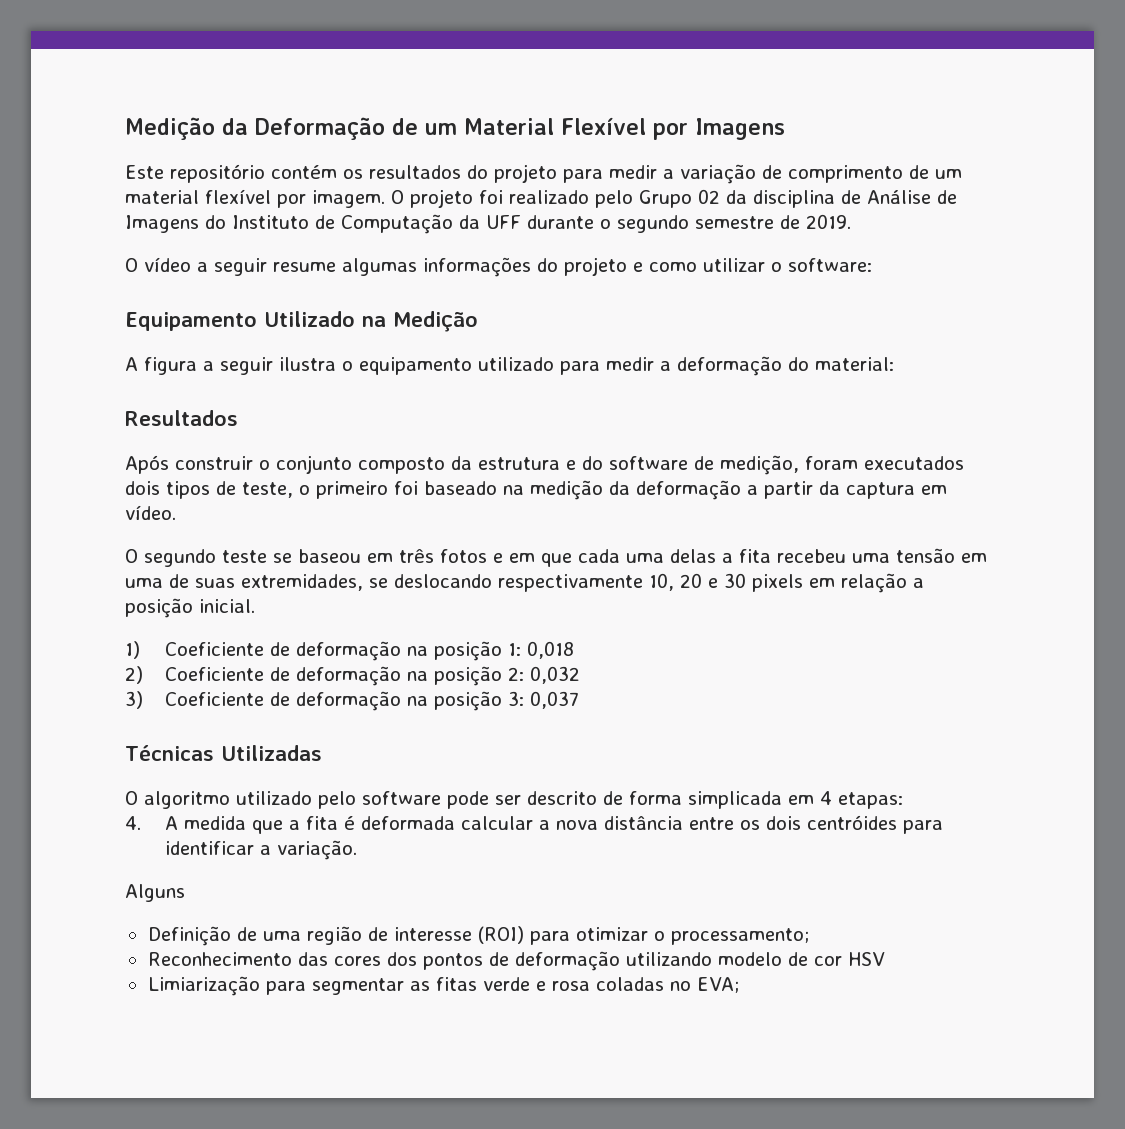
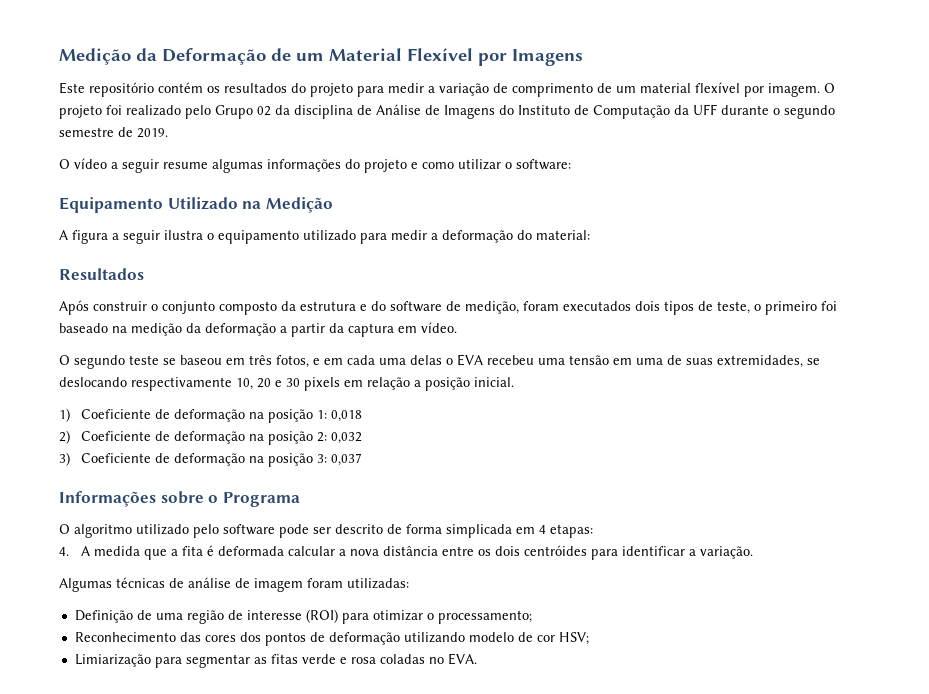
- O segundo teste se baseou em três fotos e em que cada uma delas a fita recebeu uma tensão em uma de suas extremidades, se deslocando respectivamente 10, 20 e 30 pixels em relação a posição inicial.
+ O segundo teste se baseou em três fotos, e em cada uma delas o EVA recebeu uma tensão em uma de suas extremidades, se deslocando respectivamente 10, 20 e 30 pixels em relação a posição inicial.
- Técnicas Utilizadas
+ Informações sobre o Programa
- Alguns
+ Algumas técnicas de análise de imagem foram utilizadas:
- Reconhecimento das cores dos pontos de deformação utilizando modelo de cor HSV
+ Reconhecimento das cores dos pontos de deformação utilizando modelo de cor HSV;
- Limiarização para segmentar as fitas verde e rosa coladas no EVA;
+ Limiarização para segmentar as fitas verde e rosa coladas no EVA.

